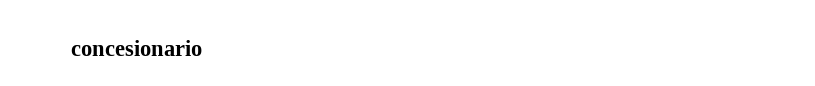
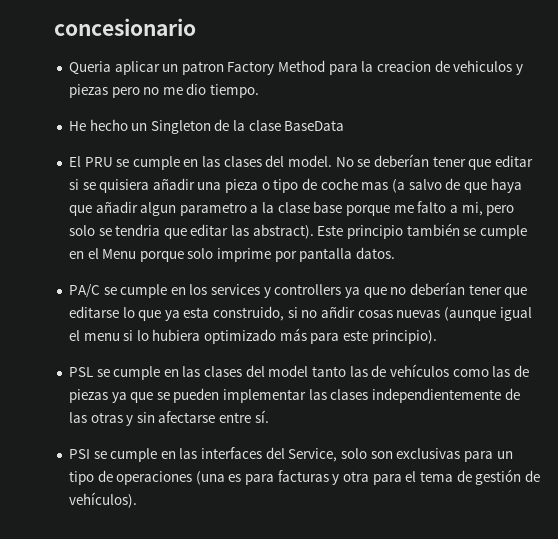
+ Queria aplicar un patron Factory Method para la creacion de vehiculos y piezas pero no me dio tiempo.
+ He hecho un Singleton de la clase BaseData
+ El PRU se cumple en las clases del model. No se deberían tener que editar si se quisiera añadir una pieza o tipo de coche mas (a salvo de que haya que añadir algun parametro a la clase base porque me falto a mi, pero solo se tendria que editar las abstract). Este principio también se cumple en el Menu porque solo imprime por pantalla datos.
+ PA/C se cumple en los services y controllers ya que no deberían tener que editarse lo que ya esta construido, si no añdir cosas nuevas (aunque igual el menu si lo hubiera optimizado más para este principio).
+ PSL se cumple en las clases del model tanto las de vehículos como las de piezas ya que se pueden implementar las clases independientemente de las otras y sin afectarse entre sí.
+ PSI se cumple en las interfaces del Service, solo son exclusivas para un tipo de operaciones (una es para facturas y otra para el tema de gestión de vehículos).

